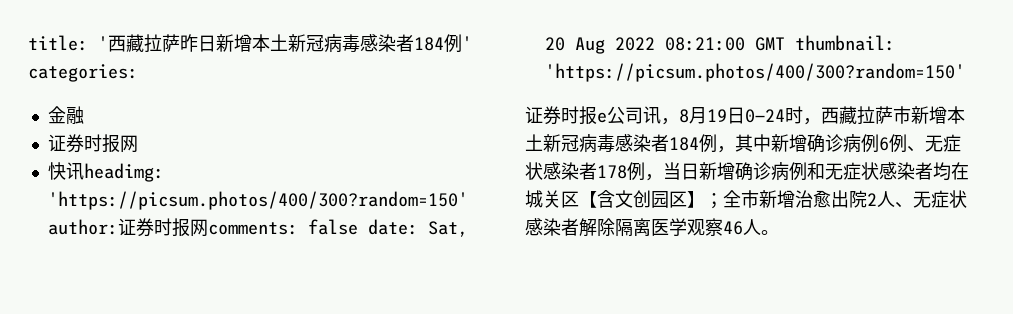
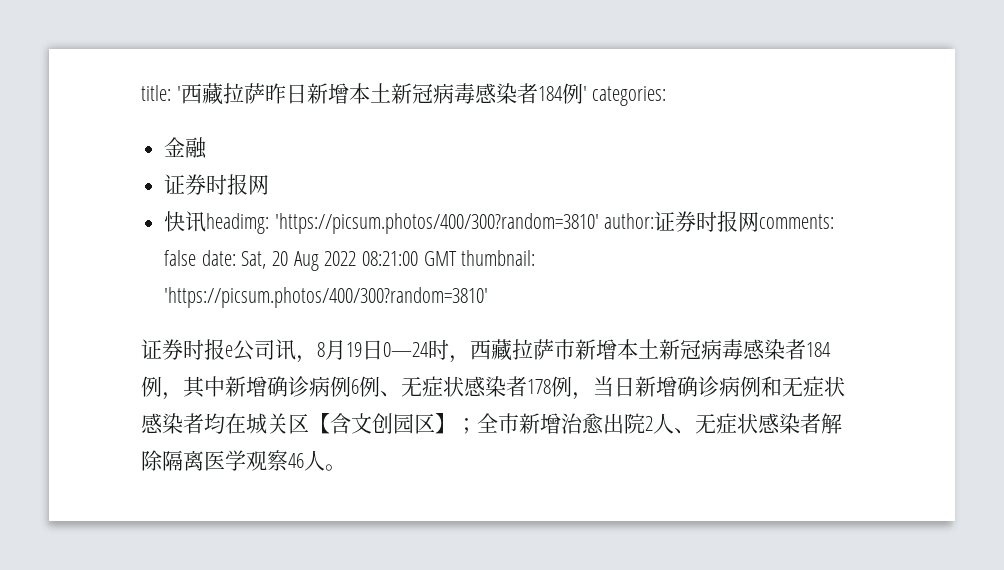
- 快讯headimg: 'https://picsum.photos/400/300?random=150' author:证券时报网comments: false date: Sat, 20 Aug 2022 08:21:00 GMT thumbnail: 'https://picsum.photos/400/300?random=150'
+ 快讯headimg: 'https://picsum.photos/400/300?random=3810' author:证券时报网comments: false date: Sat, 20 Aug 2022 08:21:00 GMT thumbnail: 'https://picsum.photos/400/300?random=3810'

